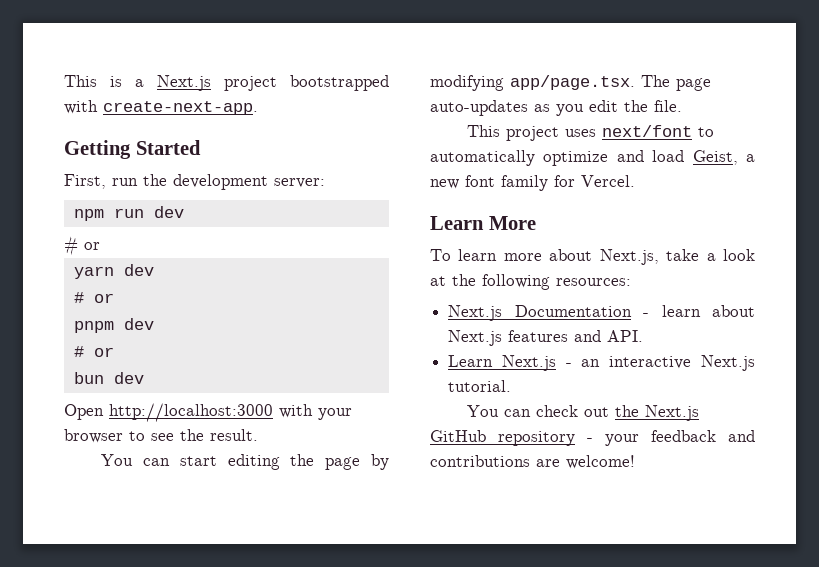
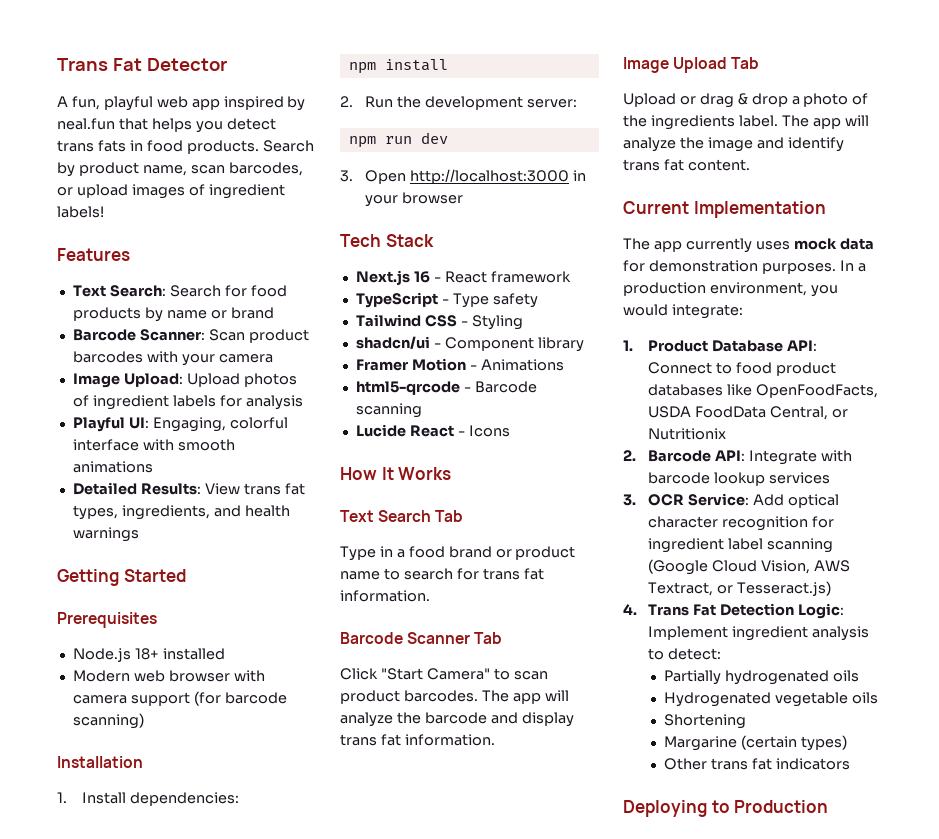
- This is a Next.js project bootstrapped with create-next-app.
+ Trans Fat Detector
+ A fun, playful web app inspired by neal.fun that helps you detect trans fats in food products. Search by product name, scan barcodes, or upload images of ingredient labels!
+ Features
+ Text Search: Search for food products by name or brand
+ Barcode Scanner: Scan product barcodes with your camera
+ Image Upload: Upload photos of ingredient labels for analysis
+ Playful UI: Engaging, colorful interface with smooth animations
+ Detailed Results: View trans fat types, ingredients, and health warnings
  Getting Started
- First, run the development server:
+ Prerequisites
+ Node.js 18+ installed
+ Modern web browser with camera support (for barcode scanning)
+ Installation
+ 1. Install dependencies:
+ npm install
+ 2. Run the development server:
  npm run dev
- # or
- yarn dev
- # or
- pnpm dev
- # or
- bun dev
- Open http://localhost:3000 with your browser to see the result.
- You can start editing the page by modifying app/page.tsx. The page auto-updates as you edit the file.
- This project uses next/font to automatically optimize and load Geist, a new font family for Vercel.
- Learn More
- To learn more about Next.js, take a look at the following resources:
- Next.js Documentation - learn about Next.js features and API.
- Learn Next.js - an interactive Next.js tutorial.
- You can check out the Next.js GitHub repository - your feedback and contributions are welcome!
+ 3. Open http://localhost:3000 in your browser
+ Tech Stack
+ Next.js 16 - React framework
+ TypeScript - Type safety
+ Tailwind CSS - Styling
+ shadcn/ui - Component library
+ Framer Motion - Animations
+ html5-qrcode - Barcode scanning
+ Lucide React - Icons
+ How It Works
+ Text Search Tab
+ Type in a food brand or product name to search for trans fat information.
+ Barcode Scanner Tab
+ Click "Start Camera" to scan product barcodes. The app will analyze the barcode and display trans fat information.
+ Image Upload Tab
+ Upload or drag & drop a photo of the ingredients label. The app will analyze the image and identify trans fat content.
+ Current Implementation
+ The app currently uses mock data for demonstration purposes. In a production environment, you would integrate:
+ 1. Product Database API: Connect to food product databases like OpenFoodFacts, USDA FoodData Central, or Nutritionix
+ 2. Barcode API: Integrate with barcode lookup services
+ 3. OCR Service: Add optical character recognition for ingredient label scanning (Google Cloud Vision, AWS Textract, or Tesseract.js)
+ 4. Trans Fat Detection Logic: Implement ingredient analysis to detect:
+ Partially hydrogenated oils
+ Hydrogenated vegetable oils
+ Shortening
+ Margarine (certain types)
+ Other trans fat indicators
+ Deploying to Production

